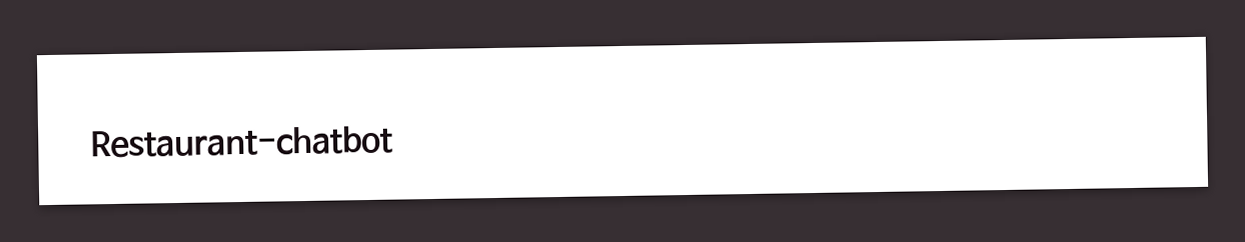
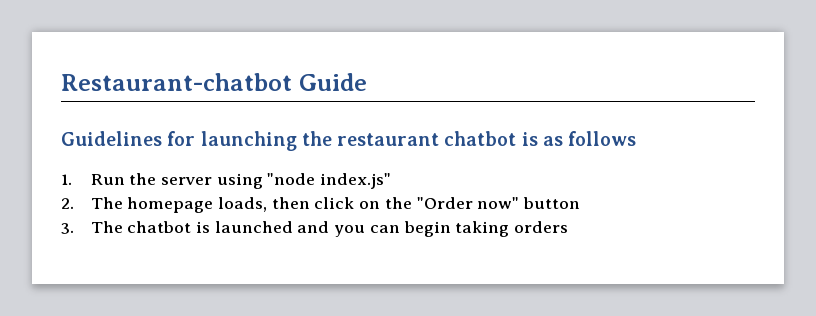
- Restaurant-chatbot
+ Restaurant-chatbot Guide
+ Guidelines for launching the restaurant chatbot is as follows
+ 1. Run the server using "node index.js"
+ 2. The homepage loads, then click on the "Order now" button
+ 3. The chatbot is launched and you can begin taking orders

